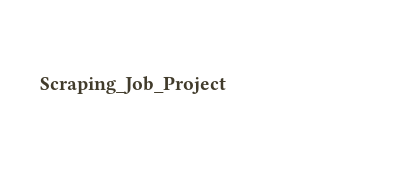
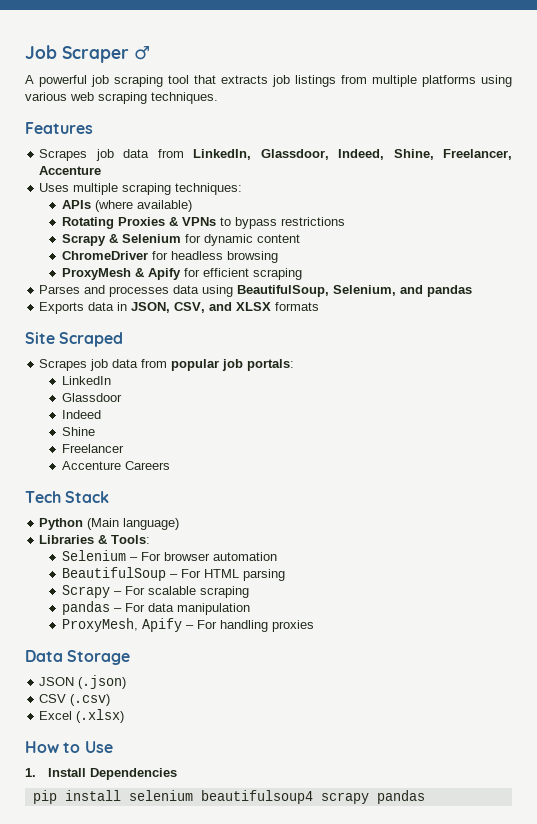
- Scraping_Job_Project
+ Job Scraper ♂
+ A powerful job scraping tool that extracts job listings from multiple platforms using various web scraping techniques.
+ Features
+ Scrapes job data from LinkedIn, Glassdoor, Indeed, Shine, Freelancer, Accenture
+ Uses multiple scraping techniques:
+ APIs (where available)
+ Rotating Proxies & VPNs to bypass restrictions
+ Scrapy & Selenium for dynamic content
+ ChromeDriver for headless browsing
+ ProxyMesh & Apify for efficient scraping
+ Parses and processes data using BeautifulSoup, Selenium, and pandas
+ Exports data in JSON, CSV, and XLSX formats
+ Site Scraped
+ Scrapes job data from popular job portals:
+ LinkedIn
+ Glassdoor
+ Indeed
+ Shine
+ Freelancer
+ Accenture Careers
+ Tech Stack
+ Python (Main language)
+ Libraries & Tools:
+ Selenium – For browser automation
+ BeautifulSoup – For HTML parsing
+ Scrapy – For scalable scraping
+ pandas – For data manipulation
+ ProxyMesh, Apify – For handling proxies
+ Data Storage
+ JSON (.json)
+ CSV (.csv)
+ Excel (.xlsx)
+ How to Use
+ 1. Install Dependencies
+ pip install selenium beautifulsoup4 scrapy pandas

